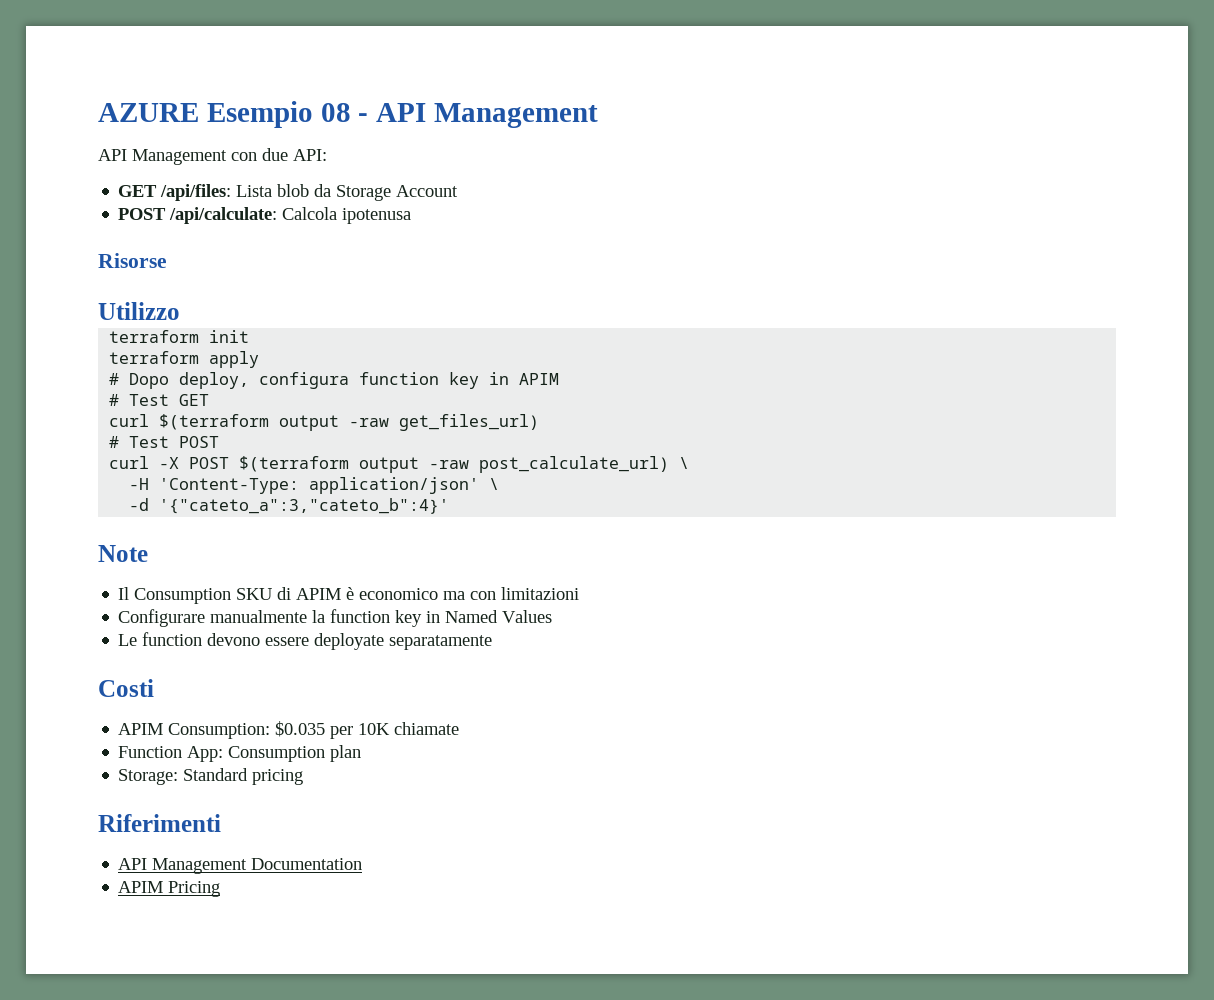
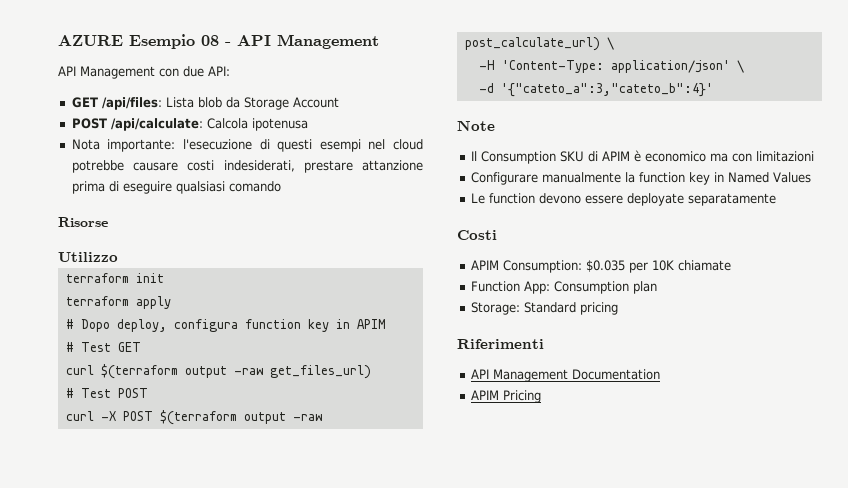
+ Nota importante: l'esecuzione di questi esempi nel cloud potrebbe causare costi indesiderati, prestare attanzione prima di eseguire qualsiasi comando

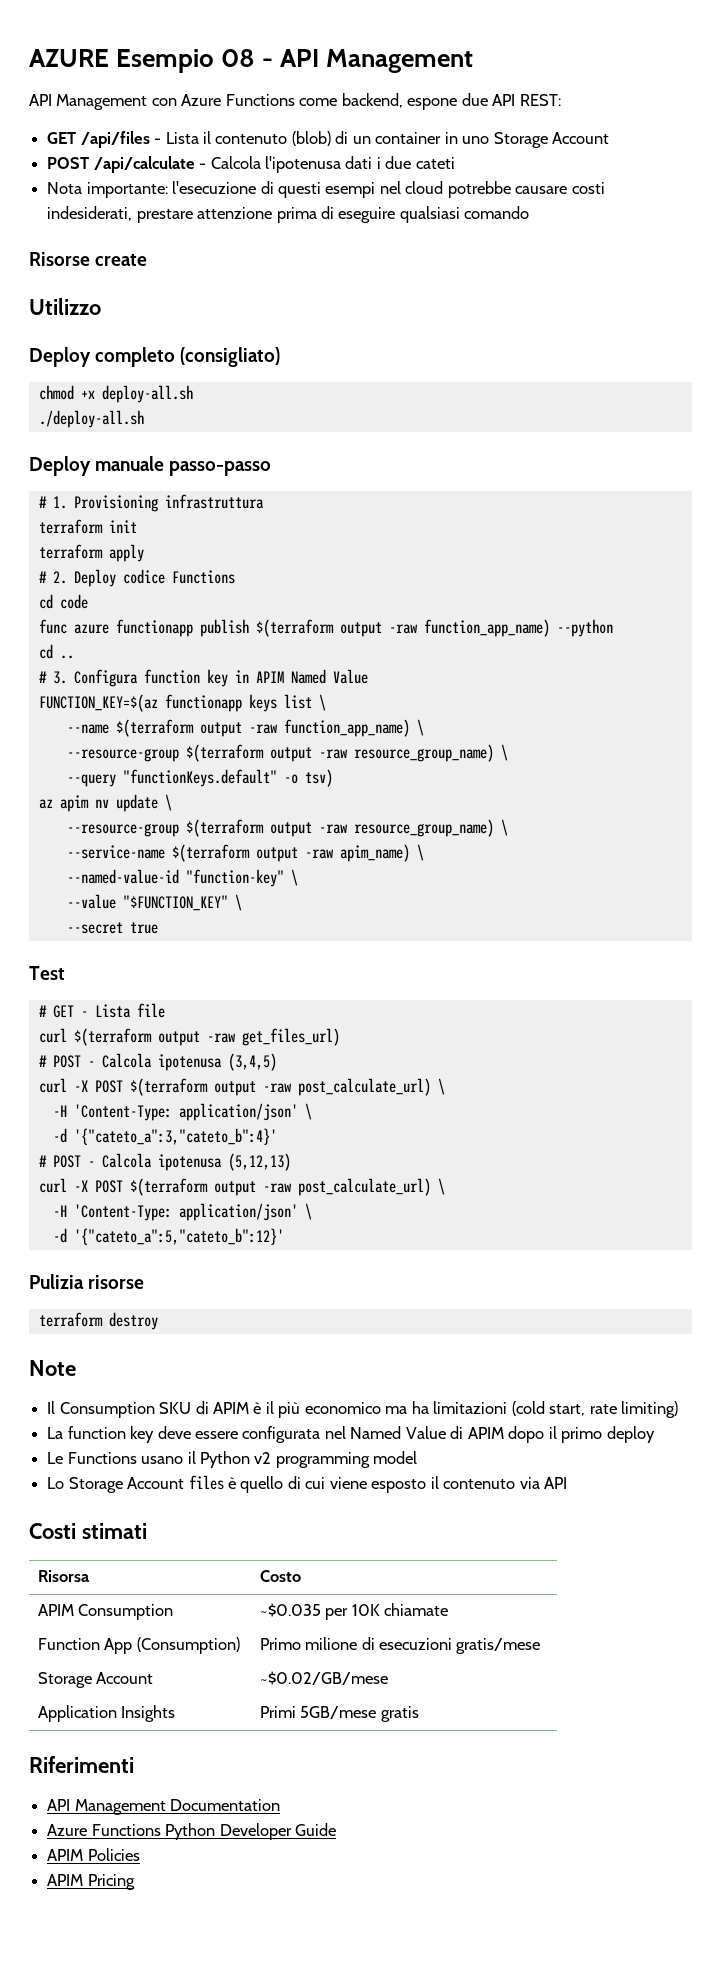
- API Management con due API:
- GET /api/files: Lista blob da Storage Account
- POST /api/calculate: Calcola ipotenusa
+ API Management con Azure Functions come backend, espone due API REST:
+ GET /api/files - Lista il contenuto (blob) di un container in uno Storage Account
+ POST /api/calculate - Calcola l'ipotenusa dati i due cateti
- Nota importante: l'esecuzione di questi esempi nel cloud potrebbe causare costi indesiderati, prestare attanzione prima di eseguire qualsiasi comando
+ Nota importante: l'esecuzione di questi esempi nel cloud potrebbe causare costi indesiderati, prestare attenzione prima di eseguire qualsiasi comando
- Risorse
+ Risorse create
+ Deploy completo (consigliato)
+ chmod +x deploy-all.sh
+ ./deploy-all.sh
+ Deploy manuale passo-passo
+ # 1. Provisioning infrastruttura
- # Dopo deploy, configura function key in APIM
- # Test GET
+ # 2. Deploy codice Functions
+ cd code
+ func azure functionapp publish $(terraform output -raw function_app_name) --python
+ cd ..
+ # 3. Configura function key in APIM Named Value
+ FUNCTION_KEY=$(az functionapp keys list \
+ --name $(terraform output -raw function_app_name) \
+ --resource-group $(terraform output -raw resource_group_name) \
+ --query "functionKeys.default" -o tsv)
+ az apim nv update \
+ --resource-group $(terraform output -raw resource_group_name) \
+ --service-name $(terraform output -raw apim_name) \
+ --named-value-id "function-key" \
+ --value "$FUNCTION_KEY" \
+ --secret true
+ Test
+ # GET - Lista file
- # Test POST
+ # POST - Calcola ipotenusa (3,4,5)
+ # POST - Calcola ipotenusa (5,12,13)
+ curl -X POST $(terraform output -raw post_calculate_url) \
+ -H 'Content-Type: application/json' \
+ -d '{"cateto_a":5,"cateto_b":12}'
+ Pulizia risorse
+ terraform destroy
- Il Consumption SKU di APIM è economico ma con limitazioni
- Configurare manualmente la function key in Named Values
- Le function devono essere deployate separatamente
- Costi
- APIM Consumption: $0.035 per 10K chiamate
- Function App: Consumption plan
- Storage: Standard pricing
+ Il Consumption SKU di APIM è il più economico ma ha limitazioni (cold start, rate limiting)
+ La function key deve essere configurata nel Named Value di APIM dopo il primo deploy
+ Le Functions usano il Python v2 programming model
+ Lo Storage Account files è quello di cui viene esposto il contenuto via API
+ Costi stimati
+ Risorsa | Costo
+ APIM Consumption | ~$0.035 per 10K chiamate
+ Function App (Consumption) | Primo milione di esecuzioni gratis/mese
+ Storage Account | ~$0.02/GB/mese
+ Application Insights | Primi 5GB/mese gratis
  Riferimenti
  API Management Documentation
+ Azure Functions Python Developer Guide
+ APIM Policies

